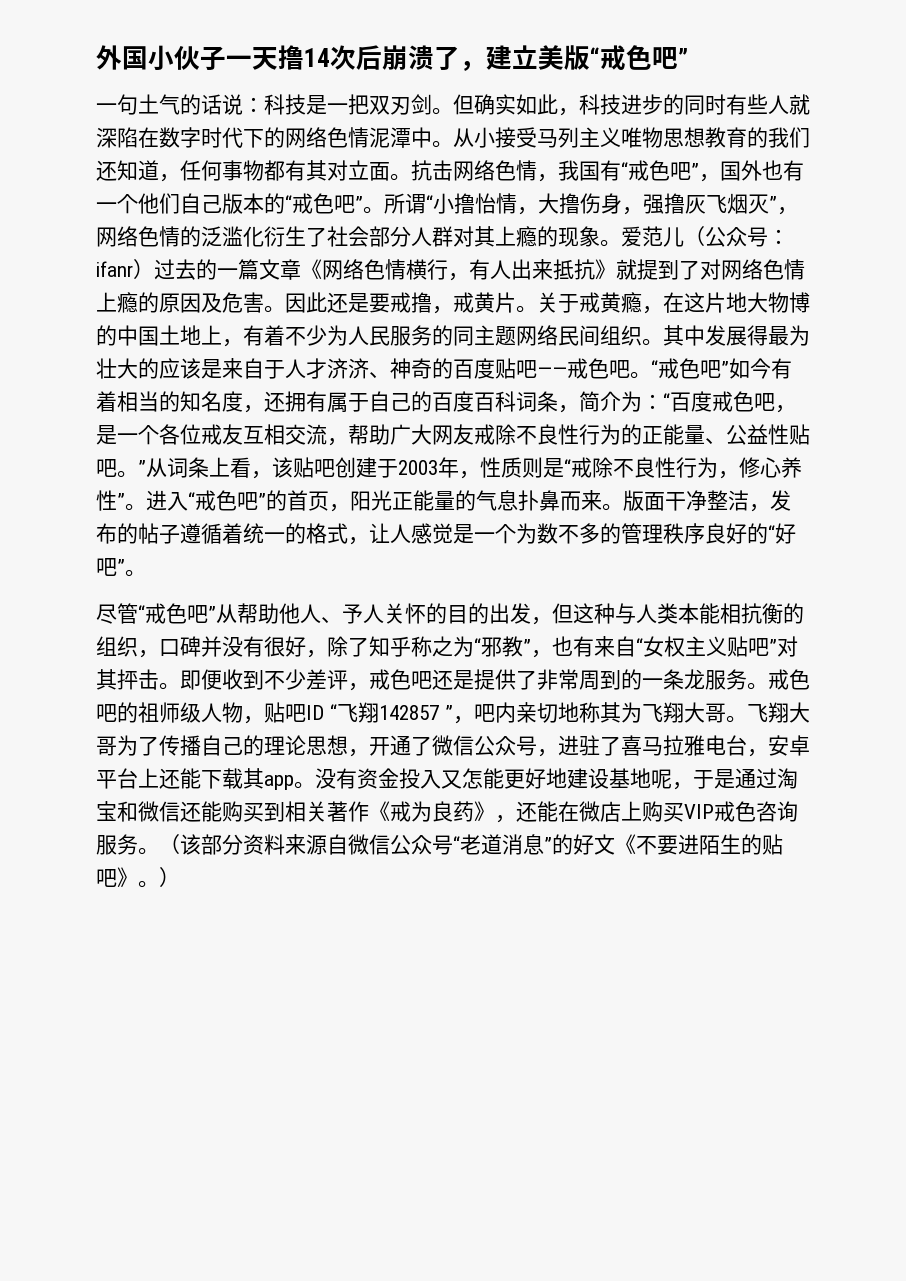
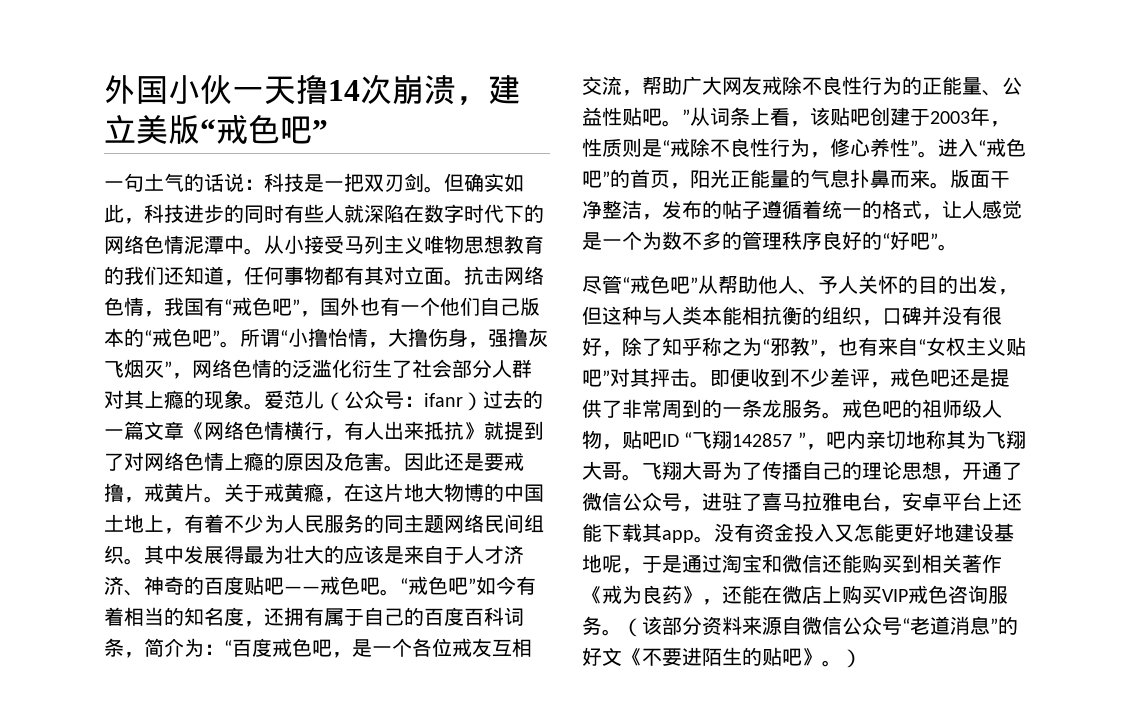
- 外国小伙子一天撸14次后崩溃了，建立美版“戒色吧”
+ 外国小伙一天撸14次崩溃，建立美版“戒色吧”

